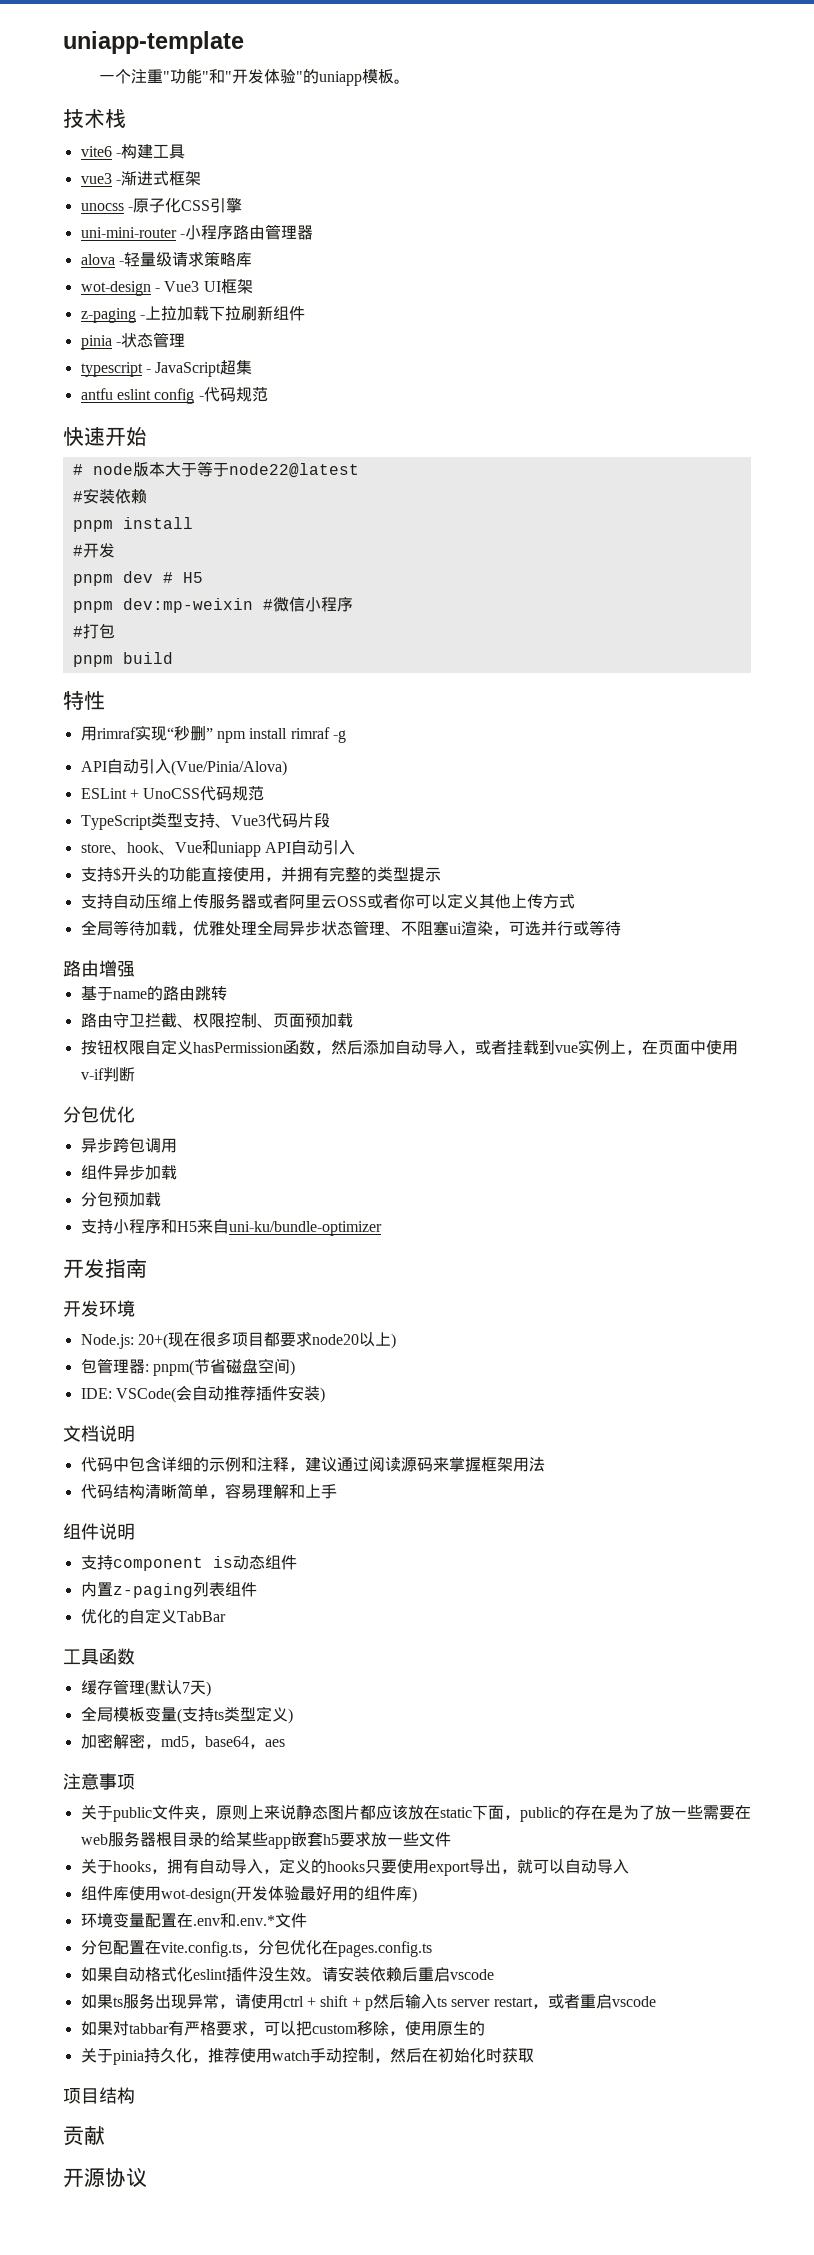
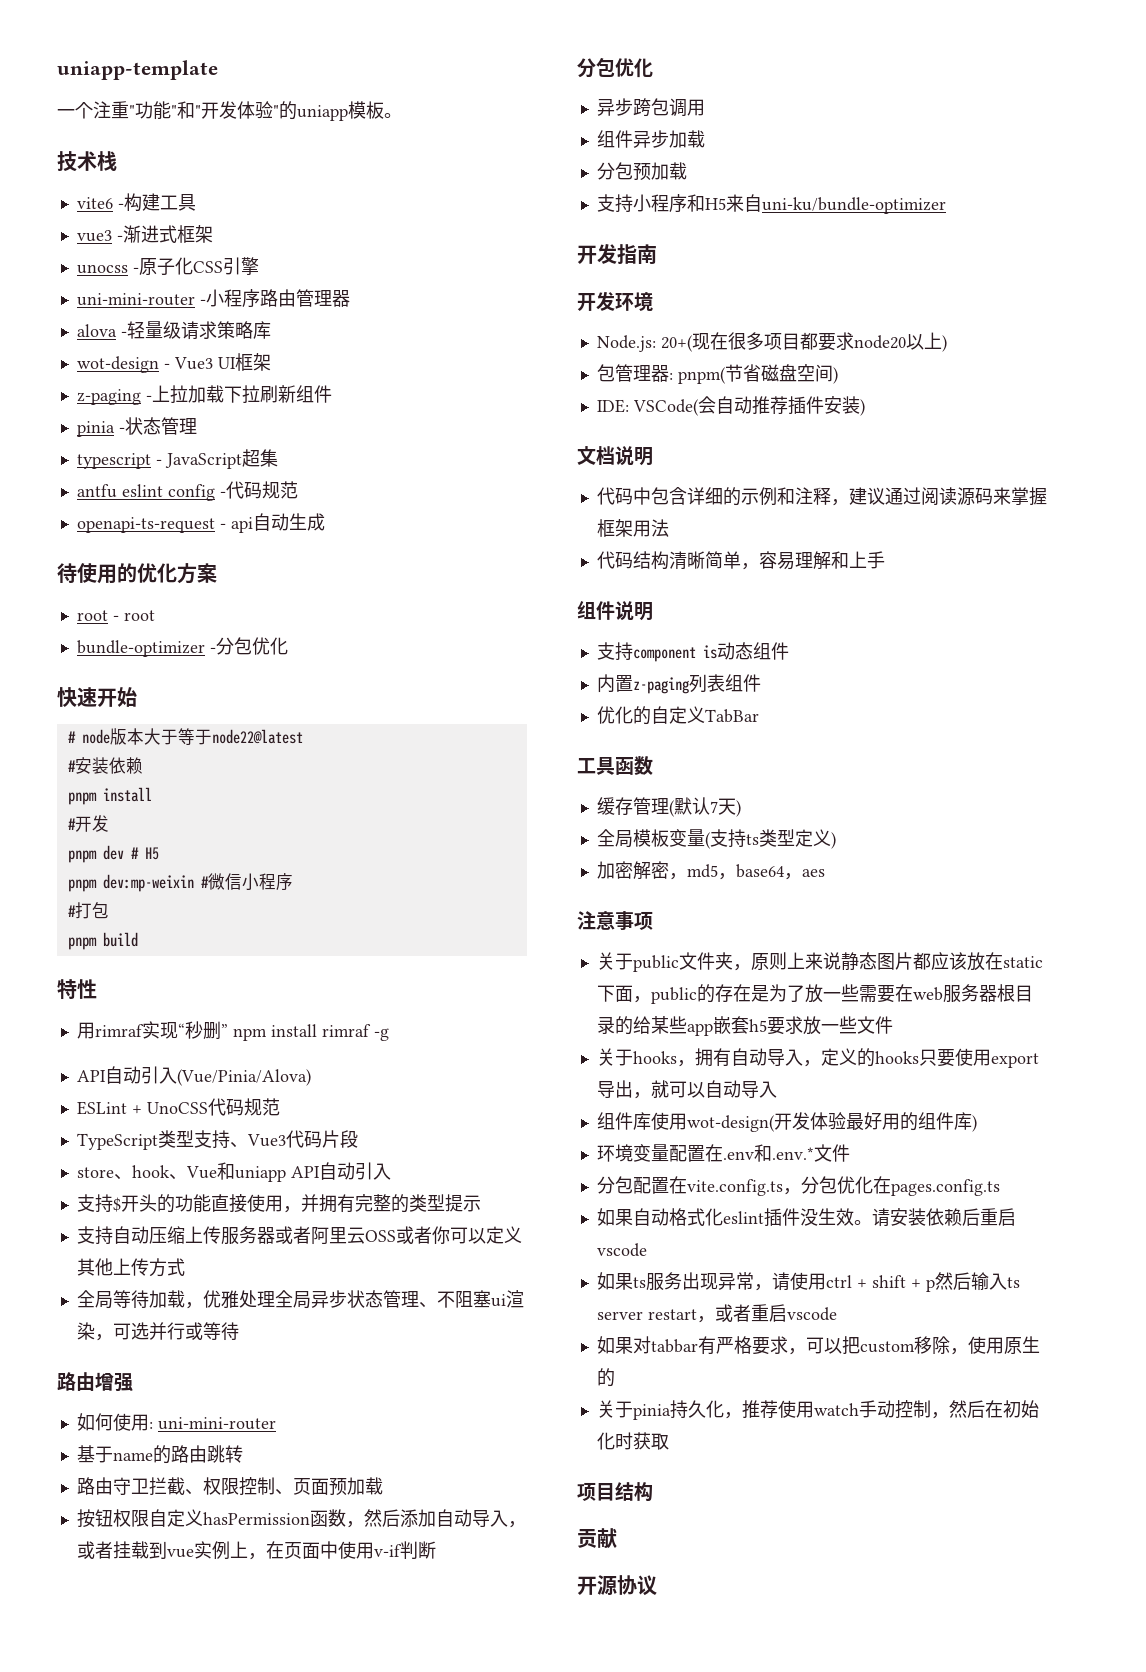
+ openapi-ts-request - api自动生成
+ 待使用的优化方案
+ root - root
+ bundle-optimizer -分包优化
+ 如何使用: uni-mini-router

